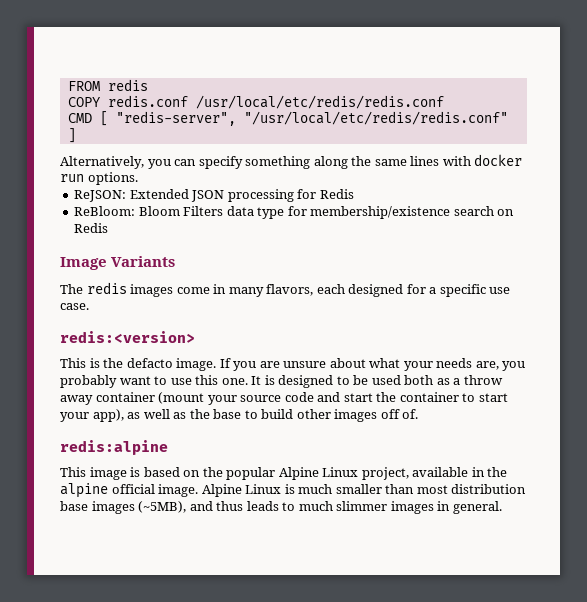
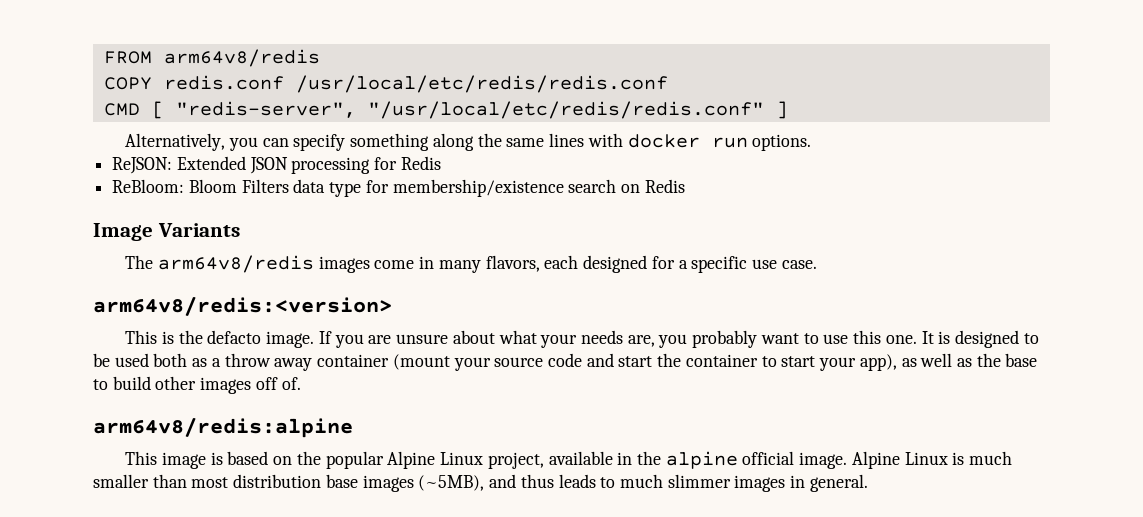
- FROM redis
+ FROM arm64v8/redis
- The redis images come in many flavors, each designed for a specific use case.
+ The arm64v8/redis images come in many flavors, each designed for a specific use case.
- redis:<version>
+ arm64v8/redis:<version>
- redis:alpine
+ arm64v8/redis:alpine

